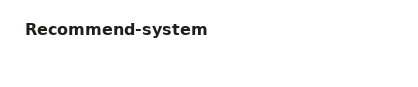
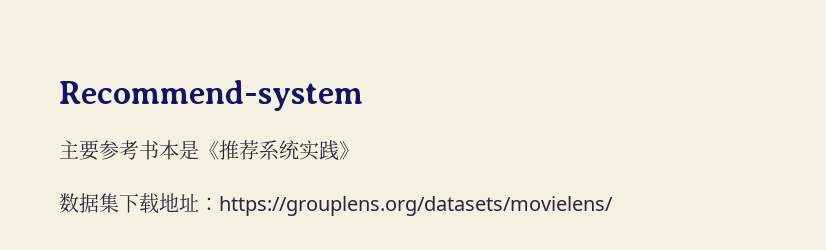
+ 主要参考书本是《推荐系统实践》
+ 数据集下载地址：https://grouplens.org/datasets/movielens/

